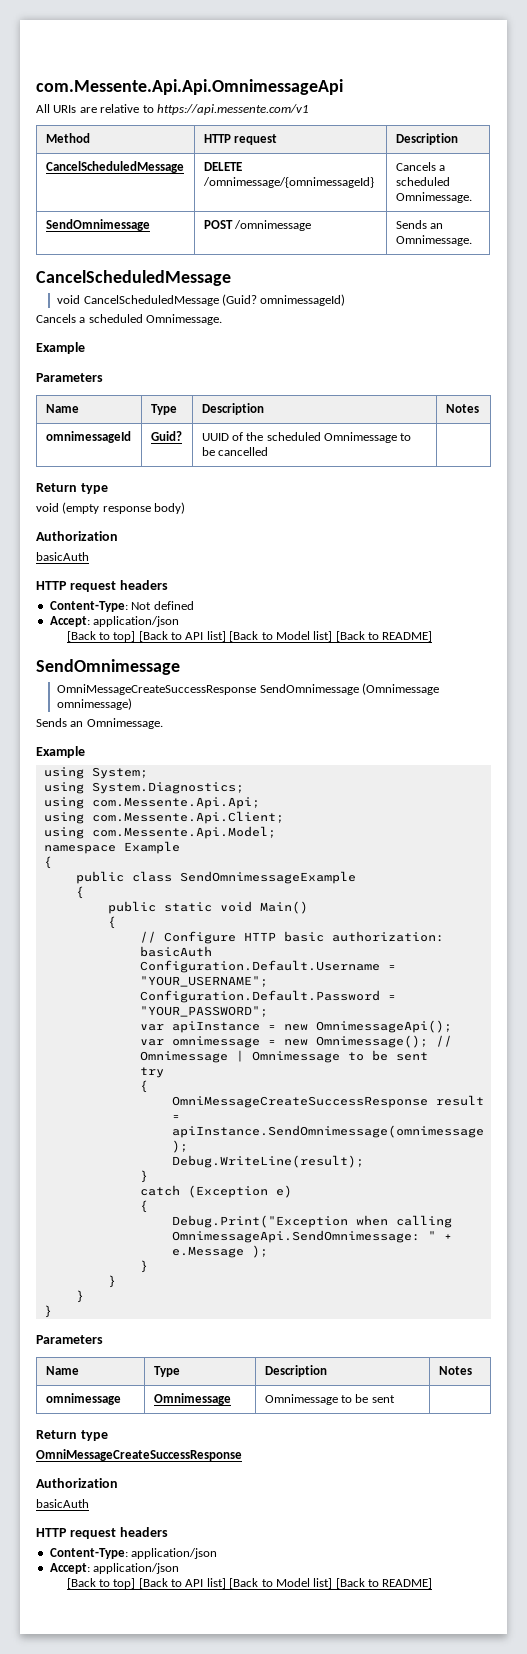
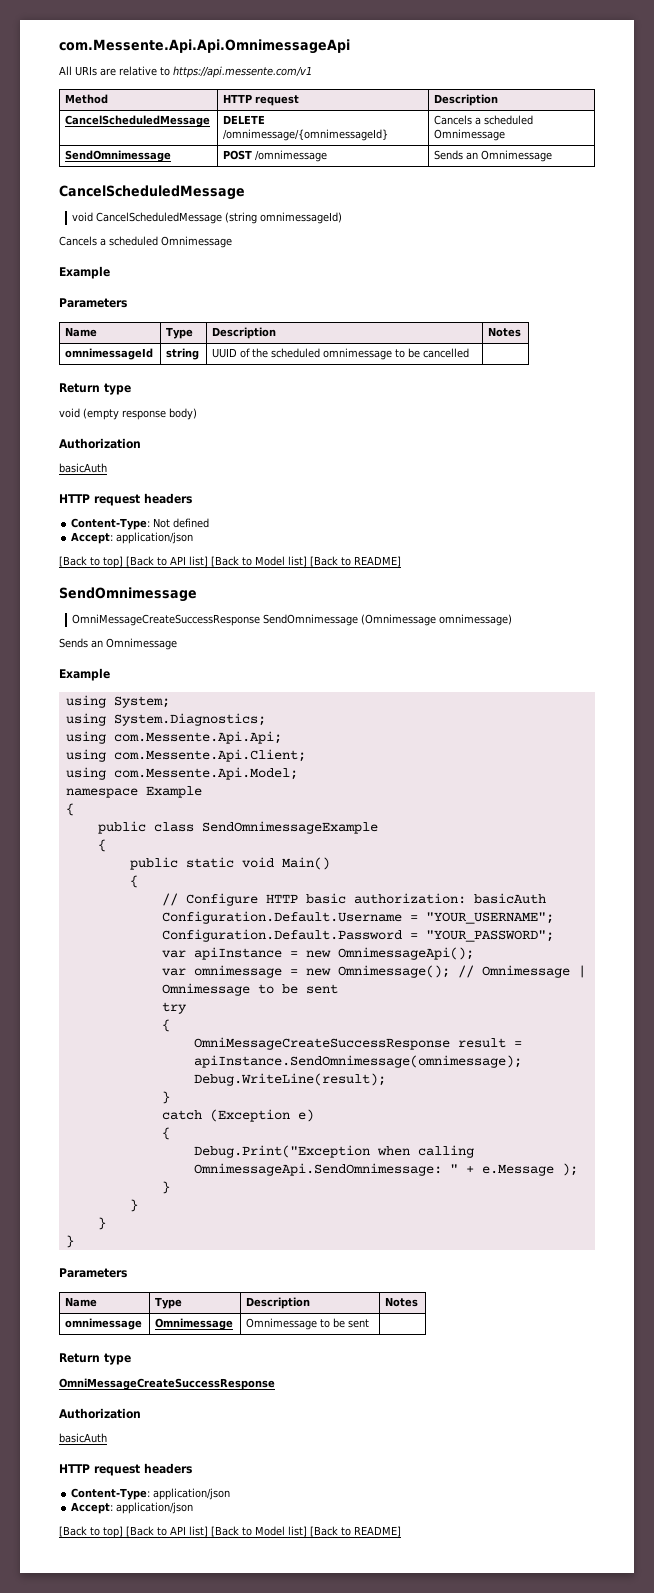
- CancelScheduledMessage | DELETE /omnimessage/{omnimessageId} | Cancels a scheduled Omnimessage.
+ CancelScheduledMessage | DELETE /omnimessage/{omnimessageId} | Cancels a scheduled Omnimessage
- SendOmnimessage | POST /omnimessage | Sends an Omnimessage.
+ SendOmnimessage | POST /omnimessage | Sends an Omnimessage
- void CancelScheduledMessage (Guid? omnimessageId)
- Cancels a scheduled Omnimessage.
+ void CancelScheduledMessage (string omnimessageId)
+ Cancels a scheduled Omnimessage
- omnimessageId | Guid? | UUID of the scheduled Omnimessage to be cancelled |
+ omnimessageId | string | UUID of the scheduled omnimessage to be cancelled |
  OmniMessageCreateSuccessResponse SendOmnimessage (Omnimessage omnimessage)
- Sends an Omnimessage.
+ Sends an Omnimessage

